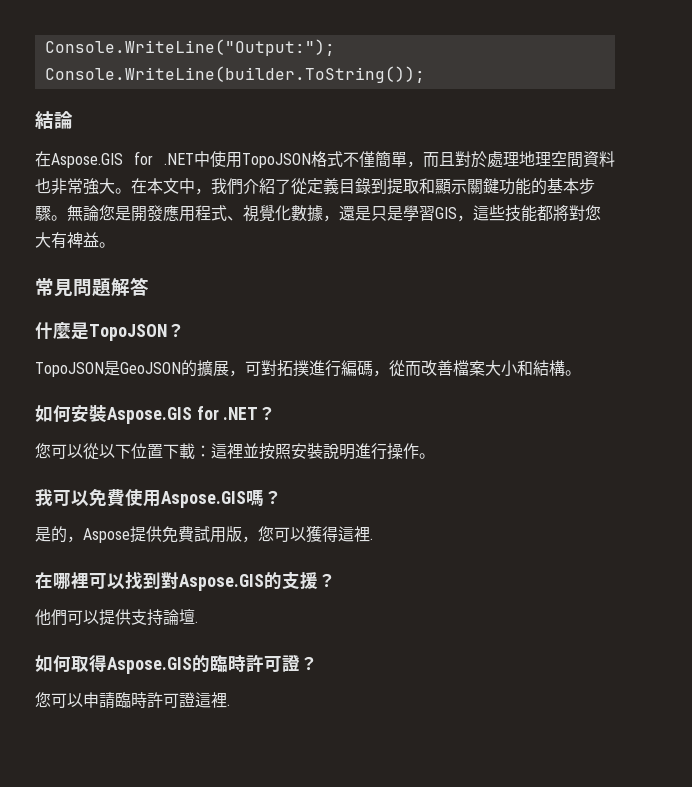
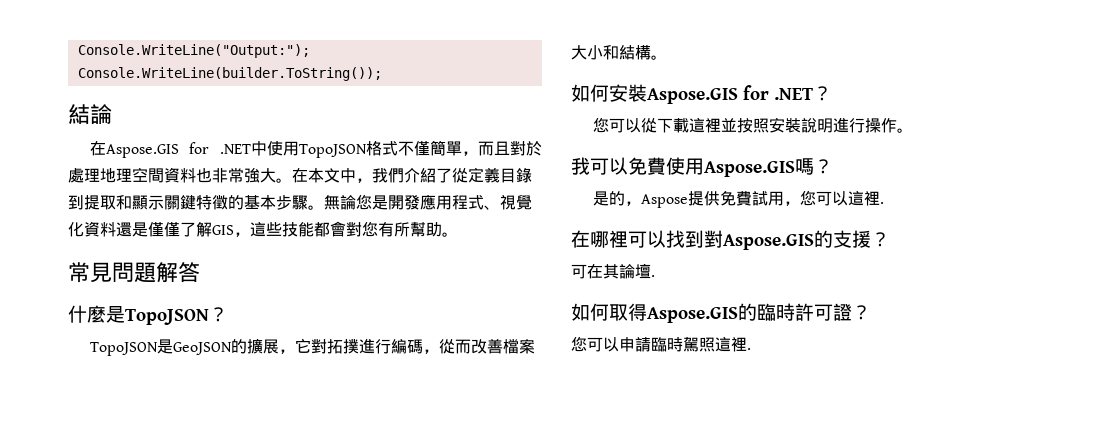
- 在本文中，我們介紹了從定義目錄到提取和顯示關鍵功能的基本步驟。
+ 在本文中，我們介紹了從定義目錄到提取和顯示關鍵特徵的基本步驟。
- 無論您是開發應用程式、視覺化數據，還是只是學習GIS，這些技能都將對您大有裨益。
+ 無論您是開發應用程式、視覺化資料還是僅僅了解GIS，這些技能都會對您有所幫助。
- TopoJSON是GeoJSON的擴展，可對拓撲進行編碼，從而改善檔案大小和結構。
+ TopoJSON是GeoJSON的擴展，它對拓撲進行編碼，從而改善檔案大小和結構。
- 您可以從以下位置下載：這裡並按照安裝說明進行操作。
+ 您可以從下載這裡並按照安裝說明進行操作。
- 是的，Aspose提供免費試用版，您可以獲得這裡.
+ 是的，Aspose提供免費試用，您可以這裡.
- 他們可以提供支持論壇.
+ 可在其論壇.
- 您可以申請臨時許可證這裡.
+ 您可以申請臨時駕照這裡.

